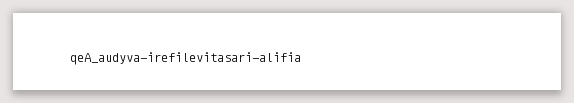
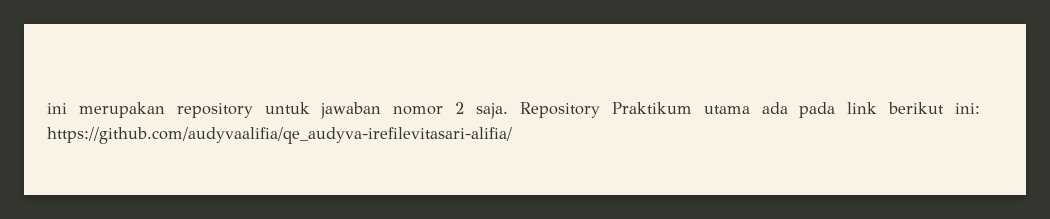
- qeA_audyva-irefilevitasari-alifia
+ ini merupakan repository untuk jawaban nomor 2 saja. Repository Praktikum utama ada pada link berikut ini: https://github.com/audyvaalifia/qe_audyva-irefilevitasari-alifia/

